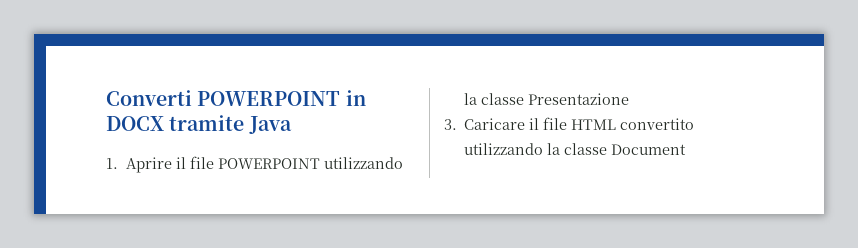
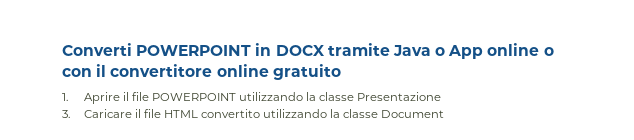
- Converti POWERPOINT in DOCX tramite Java
+ Converti POWERPOINT in DOCX tramite Java o App online o con il convertitore online gratuito

